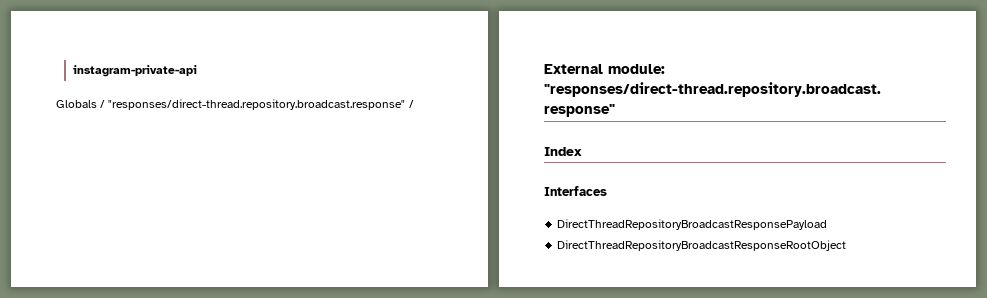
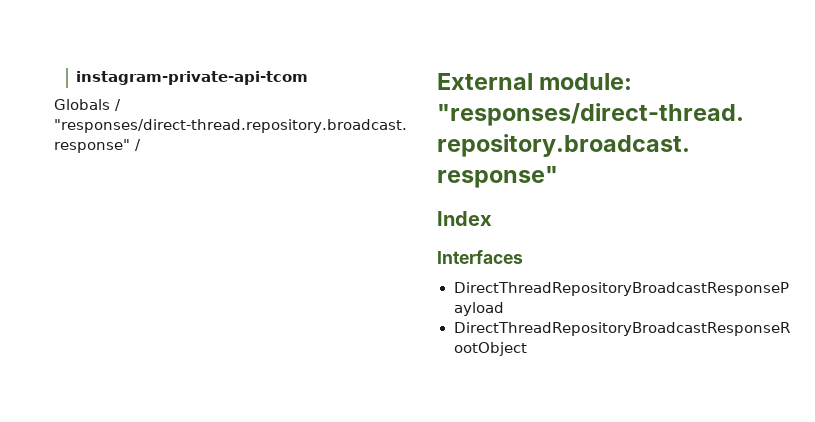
- instagram-private-api
+ instagram-private-api-tcom

